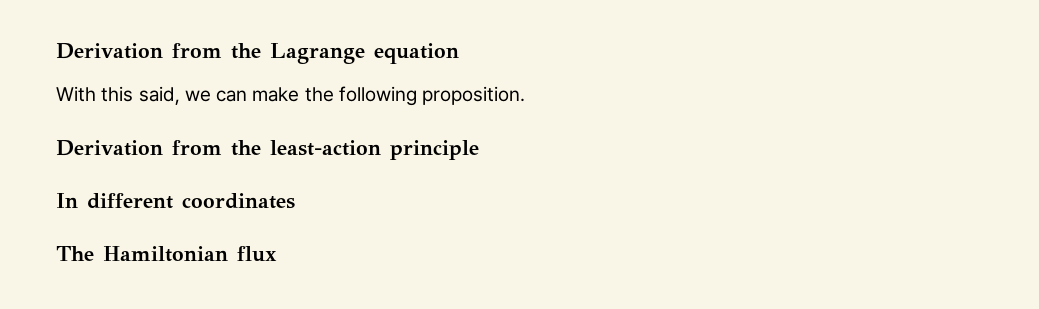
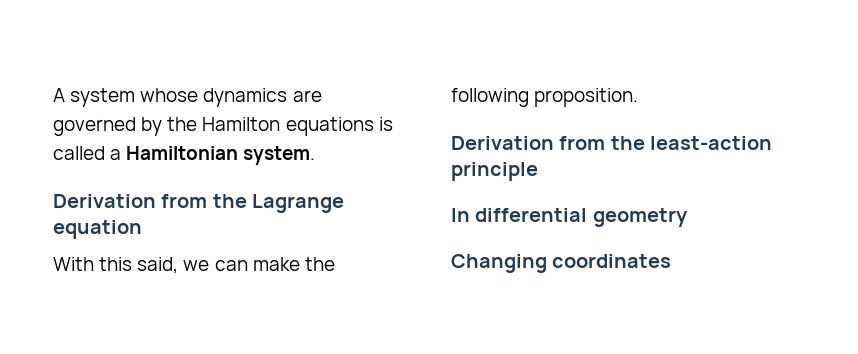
+ A system whose dynamics are governed by the Hamilton equations is called a Hamiltonian system.
- In different coordinates
- The Hamiltonian flux
+ In differential geometry
+ Changing coordinates

